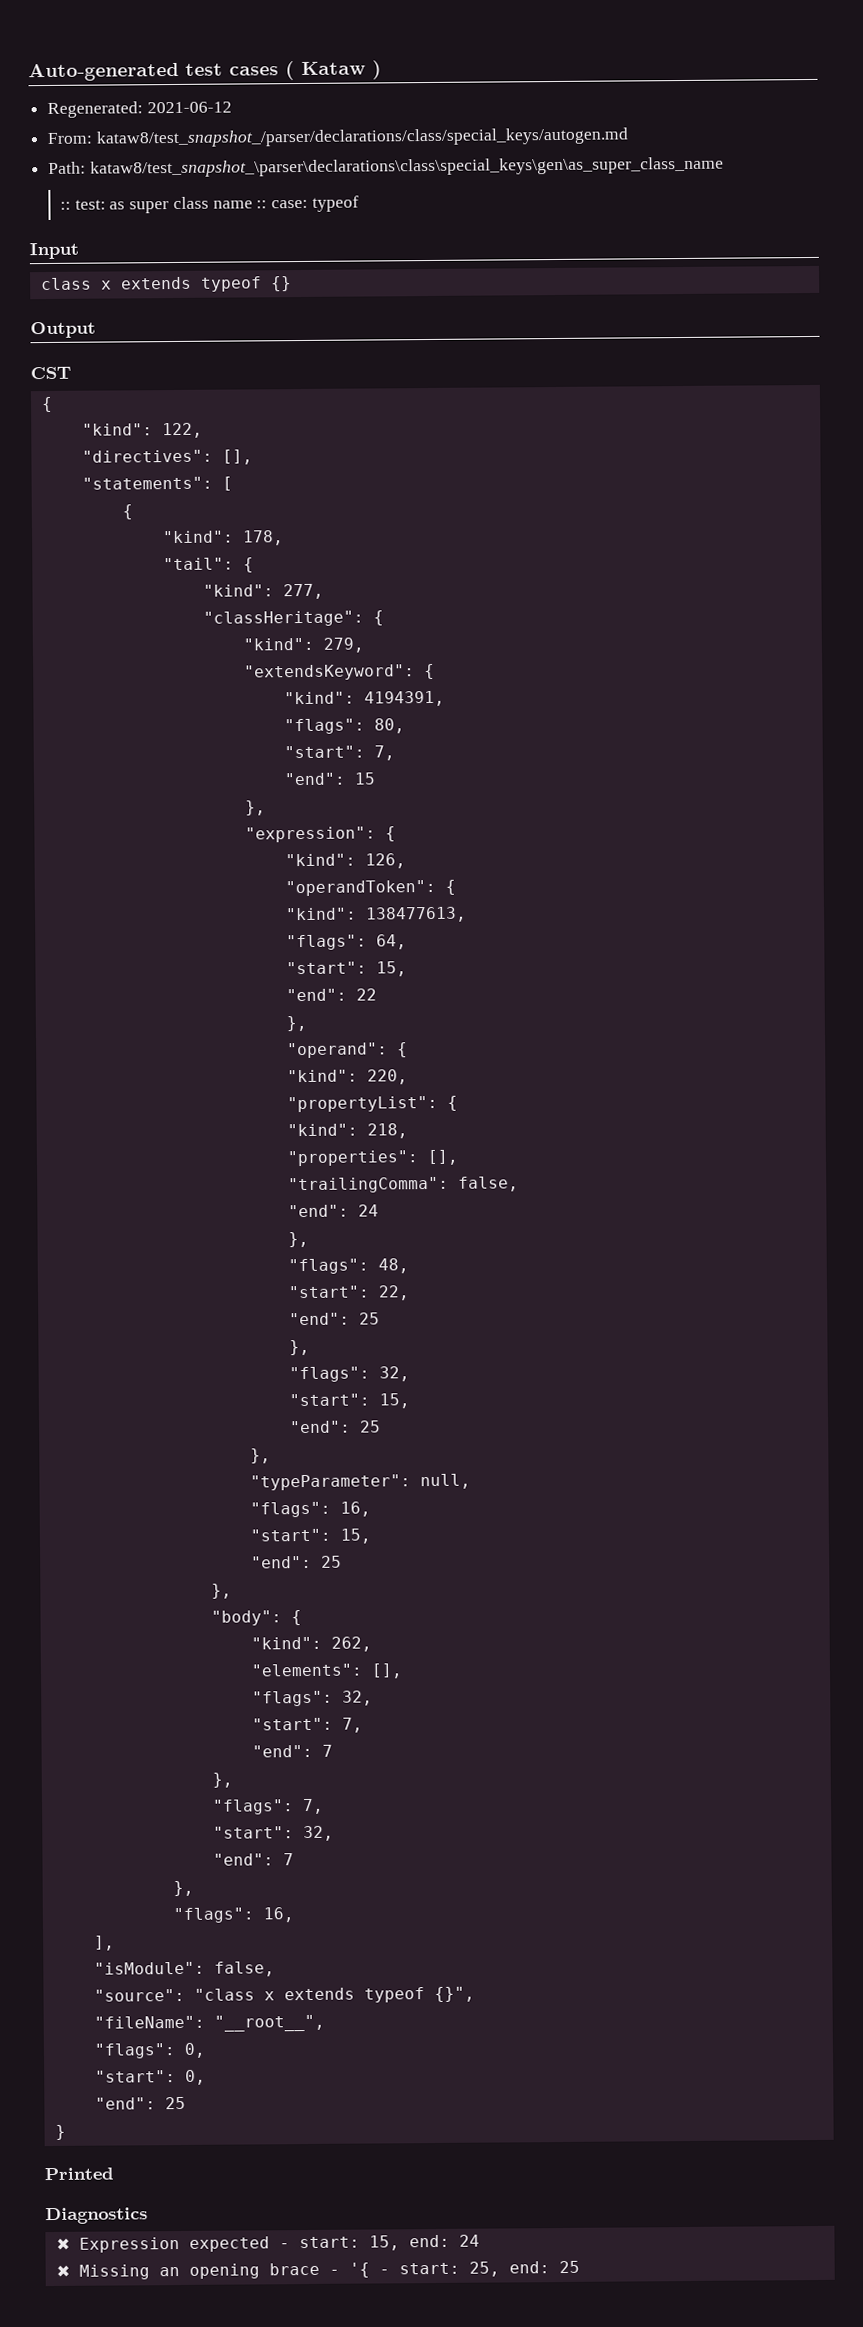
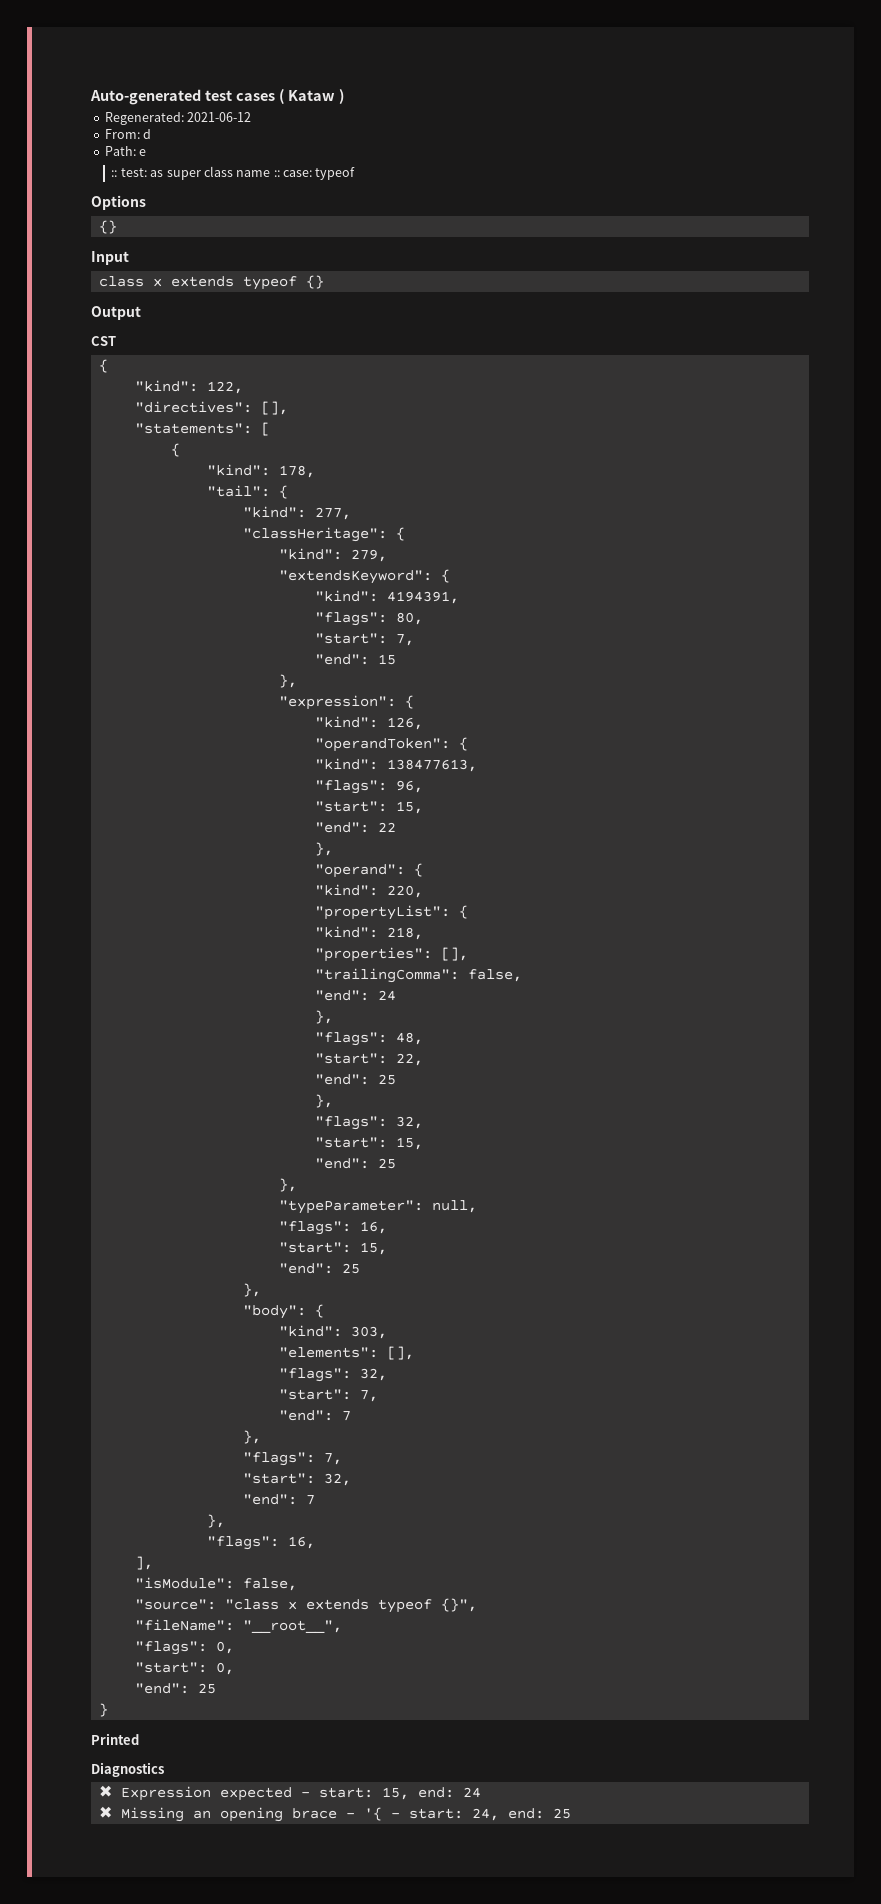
- From: kataw8/test_snapshot_/parser/declarations/class/special_keys/autogen.md
+ From: d
- Path: kataw8/test_snapshot_\parser\declarations\class\special_keys\gen\as_super_class_name
+ Path: e
+ Options
+ {}
- "flags": 64,
+ "flags": 96,
- "kind": 262,
+ "kind": 303,
- ✖ Missing an opening brace - '{ - start: 25, end: 25
+ ✖ Missing an opening brace - '{ - start: 24, end: 25

